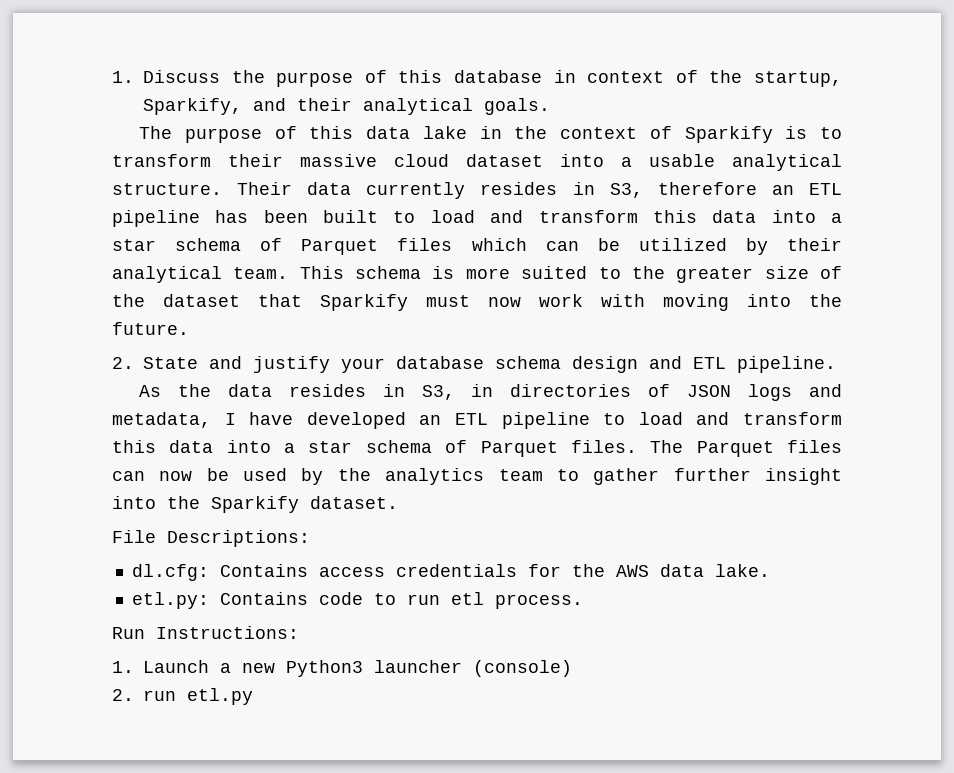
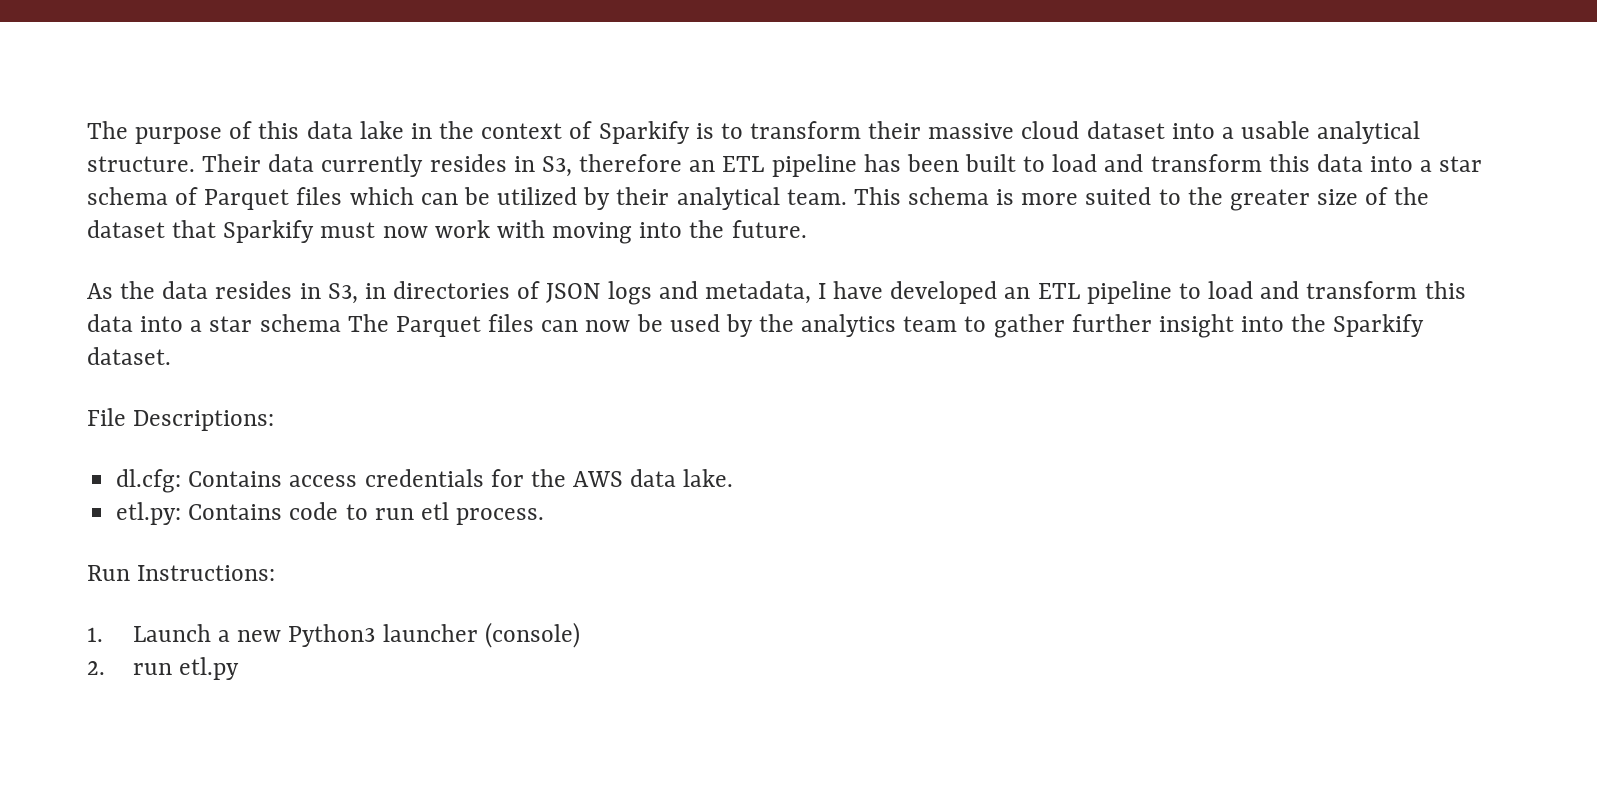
- 1. Discuss the purpose of this database in context of the startup, Sparkify, and their analytical goals.
- 2. State and justify your database schema design and ETL pipeline.
- As the data resides in S3, in directories of JSON logs and metadata, I have developed an ETL pipeline to load and transform this data into a star schema of Parquet files. The Parquet files can now be used by the analytics team to gather further insight into the Sparkify dataset.
+ As the data resides in S3, in directories of JSON logs and metadata, I have developed an ETL pipeline to load and transform this data into a star schema The Parquet files can now be used by the analytics team to gather further insight into the Sparkify dataset.

